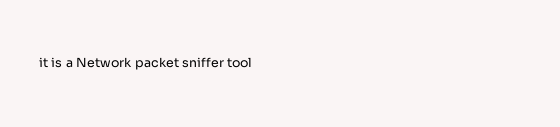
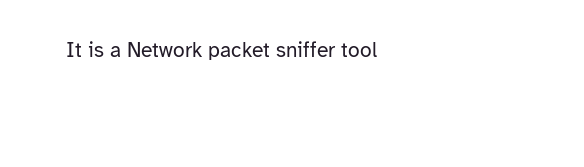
- it is a Network packet sniffer tool
+ It is a Network packet sniffer tool

